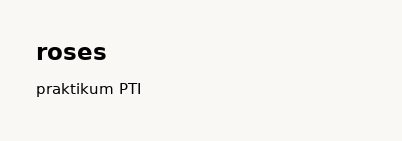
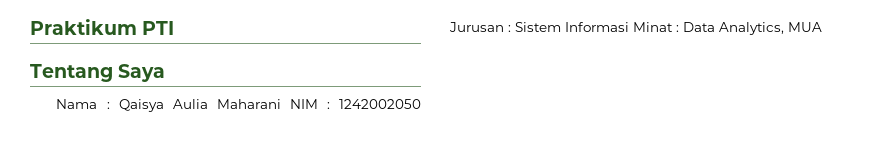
- roses
- praktikum PTI
+ Praktikum PTI
+ Tentang Saya
+ Nama : Qaisya Aulia Maharani NIM : 1242002050 Jurusan : Sistem Informasi Minat : Data Analytics, MUA

